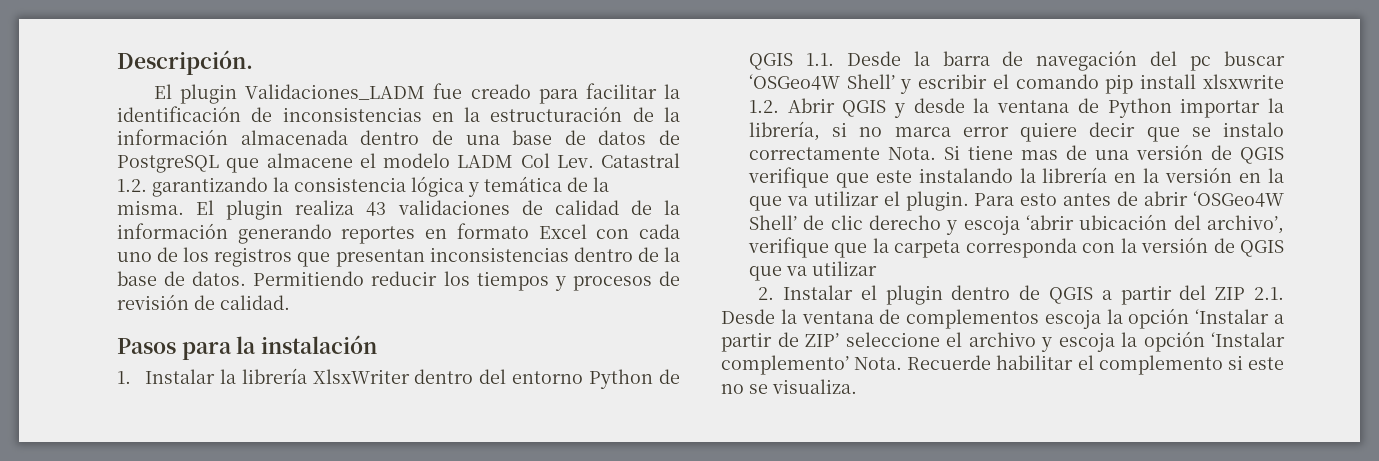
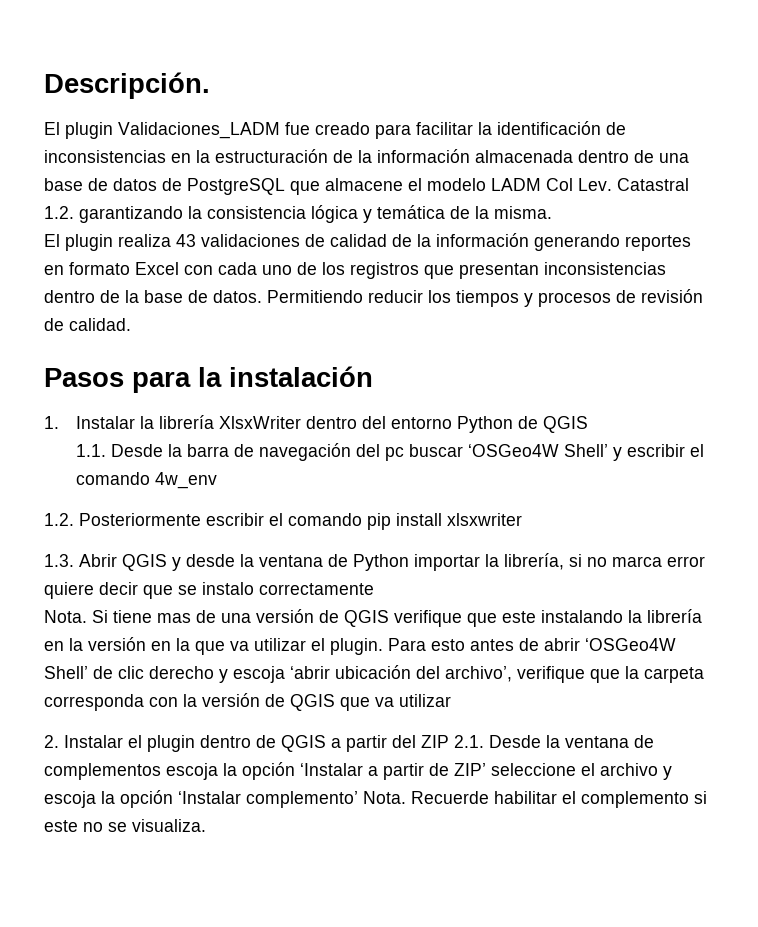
- El plugin Validaciones_LADM fue creado para facilitar la identificación de inconsistencias en la estructuración de la información almacenada dentro de una base de datos de PostgreSQL que almacene el modelo LADM Col Lev. Catastral 1.2. garantizando la consistencia lógica y temática de la misma. El plugin realiza 43 validaciones de calidad de la información generando reportes en formato Excel con cada uno de los registros que presentan inconsistencias dentro de la base de datos.
+ El plugin Validaciones_LADM fue creado para facilitar la identificación de inconsistencias en la estructuración de la información almacenada dentro de una base de datos de PostgreSQL que almacene el modelo LADM Col Lev. Catastral 1.2. garantizando la consistencia lógica y temática de la misma.
+ El plugin realiza 43 validaciones de calidad de la información generando reportes en formato Excel con cada uno de los registros que presentan inconsistencias dentro de la base de datos.
- 1. Instalar la librería XlsxWriter dentro del entorno Python de QGIS 1.1. Desde la barra de navegación del pc buscar ‘OSGeo4W Shell’ y escribir el comando pip install xlsxwrite 1.2. Abrir QGIS y desde la ventana de Python importar la librería, si no marca error quiere decir que se instalo correctamente Nota.
+ 1. Instalar la librería XlsxWriter dentro del entorno Python de QGIS
+ 1.1. Desde la barra de navegación del pc buscar ‘OSGeo4W Shell’ y escribir el comando 4w_env
+ 1.2. Posteriormente escribir el comando pip install xlsxwriter
+ 1.3. Abrir QGIS y desde la ventana de Python importar la librería, si no marca error quiere decir que se instalo correctamente
+ Nota.

